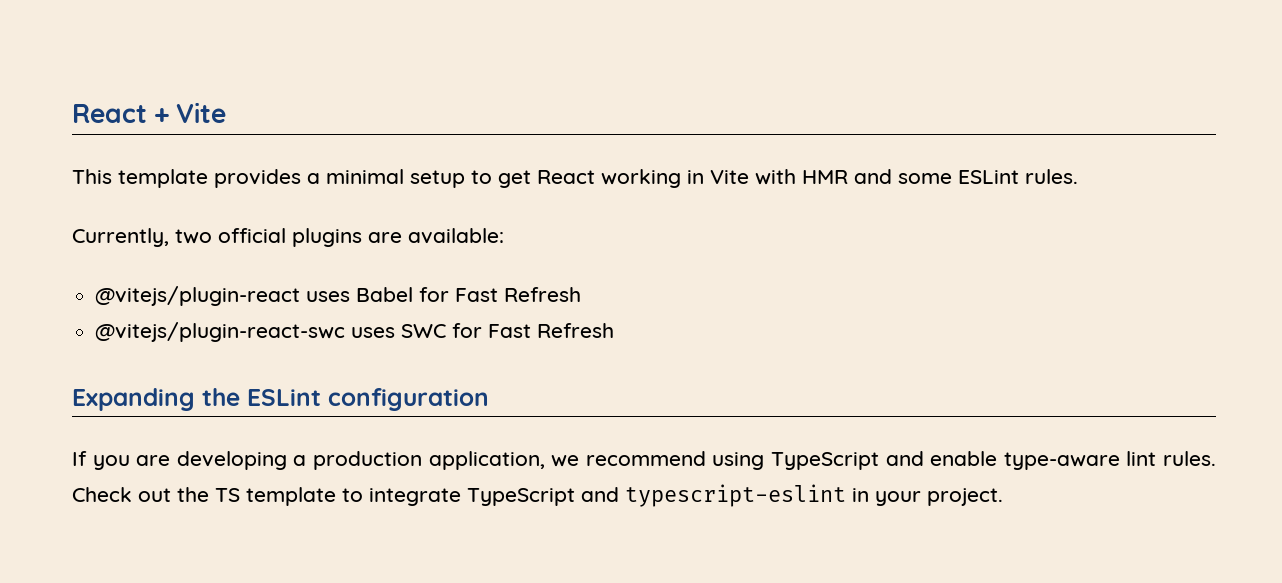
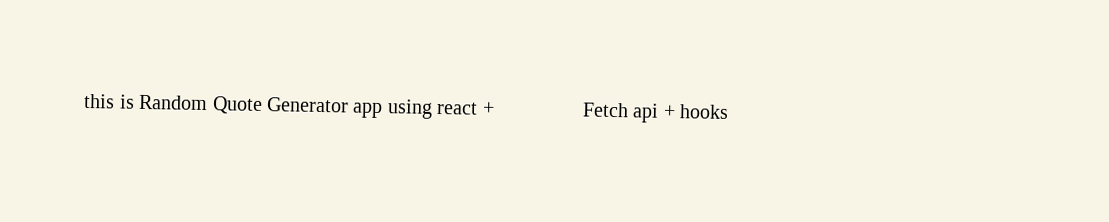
- React + Vite
- This template provides a minimal setup to get React working in Vite with HMR and some ESLint rules.
- Currently, two official plugins are available:
- @vitejs/plugin-react uses Babel for Fast Refresh
- @vitejs/plugin-react-swc uses SWC for Fast Refresh
- Expanding the ESLint configuration
- If you are developing a production application, we recommend using TypeScript and enable type-aware lint rules. Check out the TS template to integrate TypeScript and typescript-eslint in your project.
+ this is Random Quote Generator app using react + Fetch api + hooks

